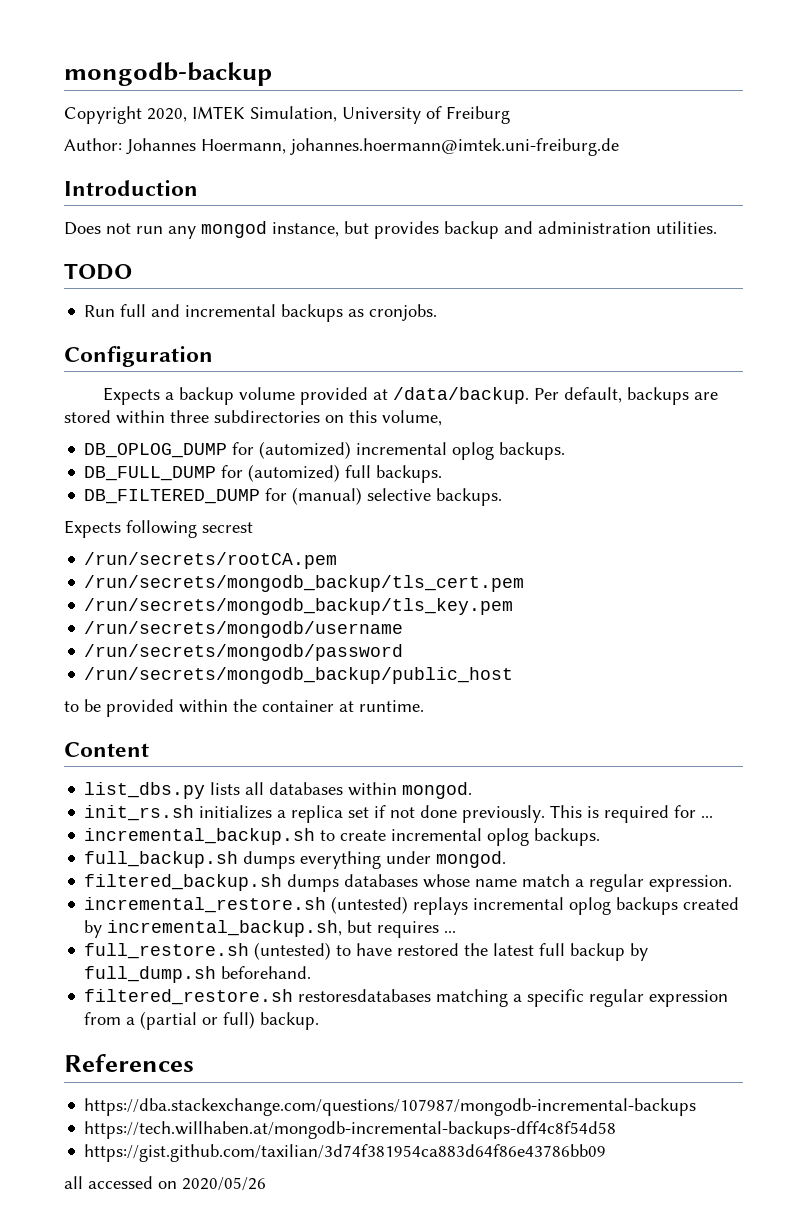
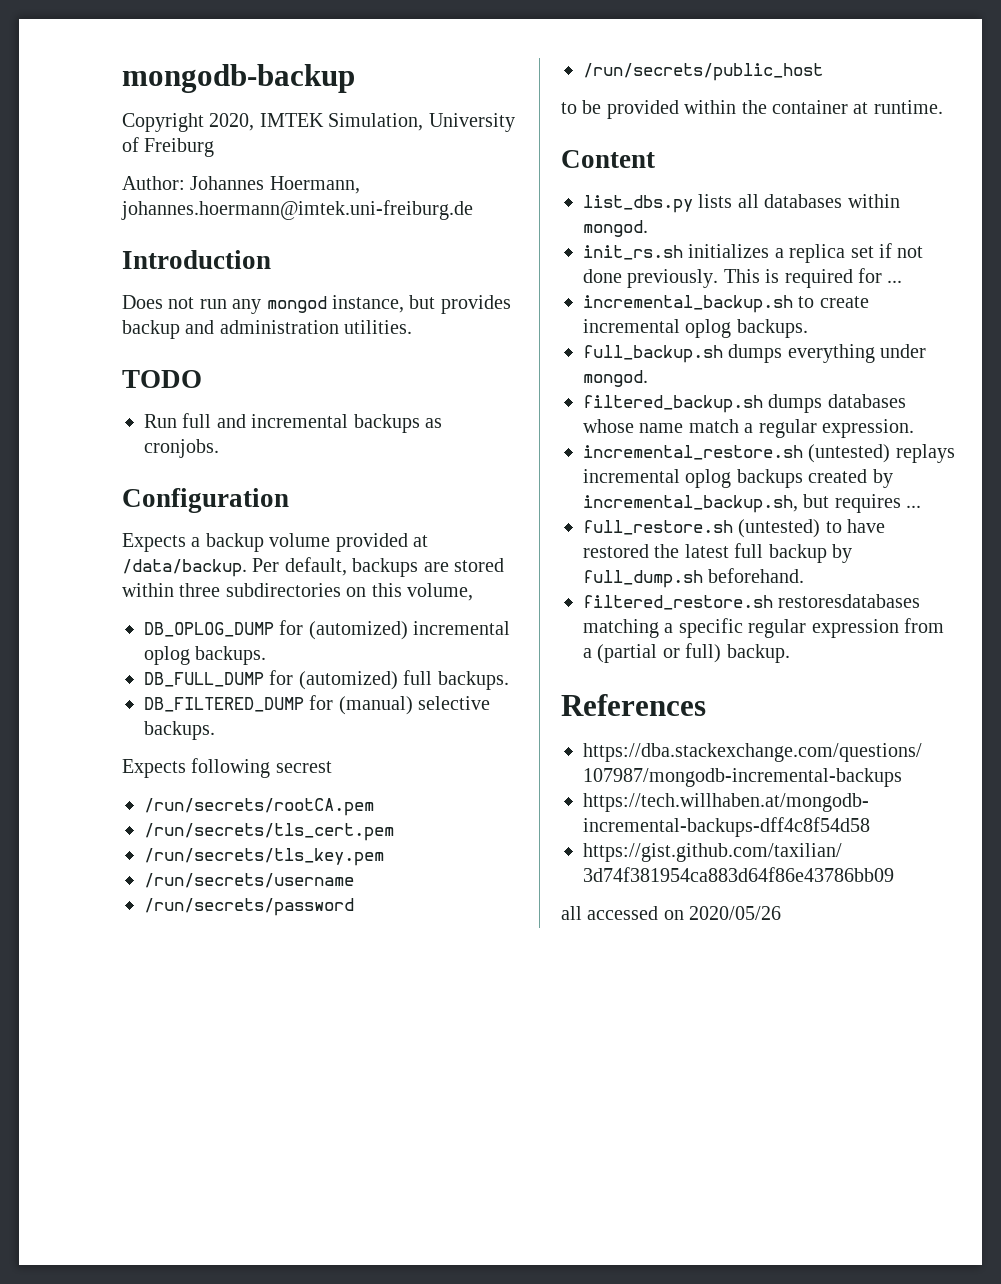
- /run/secrets/mongodb_backup/tls_cert.pem
- /run/secrets/mongodb_backup/tls_key.pem
- /run/secrets/mongodb/username
- /run/secrets/mongodb/password
- /run/secrets/mongodb_backup/public_host
+ /run/secrets/tls_cert.pem
+ /run/secrets/tls_key.pem
+ /run/secrets/username
+ /run/secrets/password
+ /run/secrets/public_host

